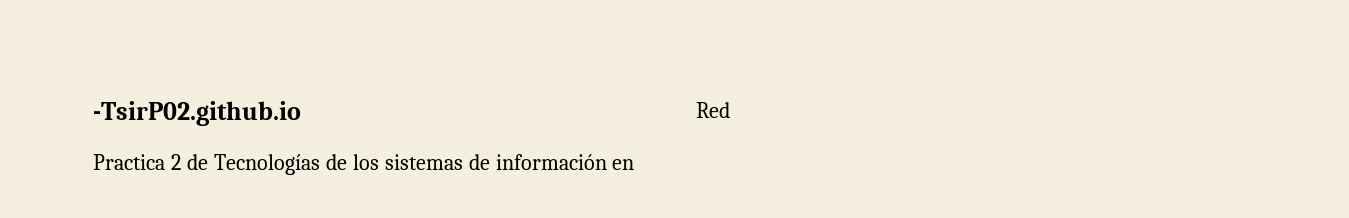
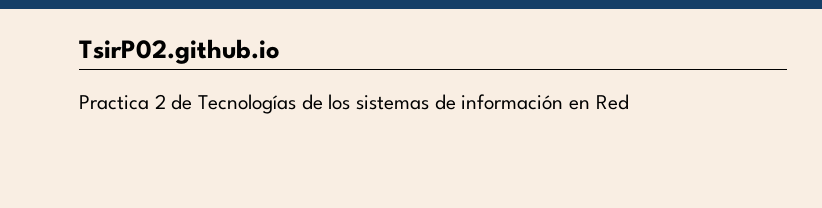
- -TsirP02.github.io
+ TsirP02.github.io

